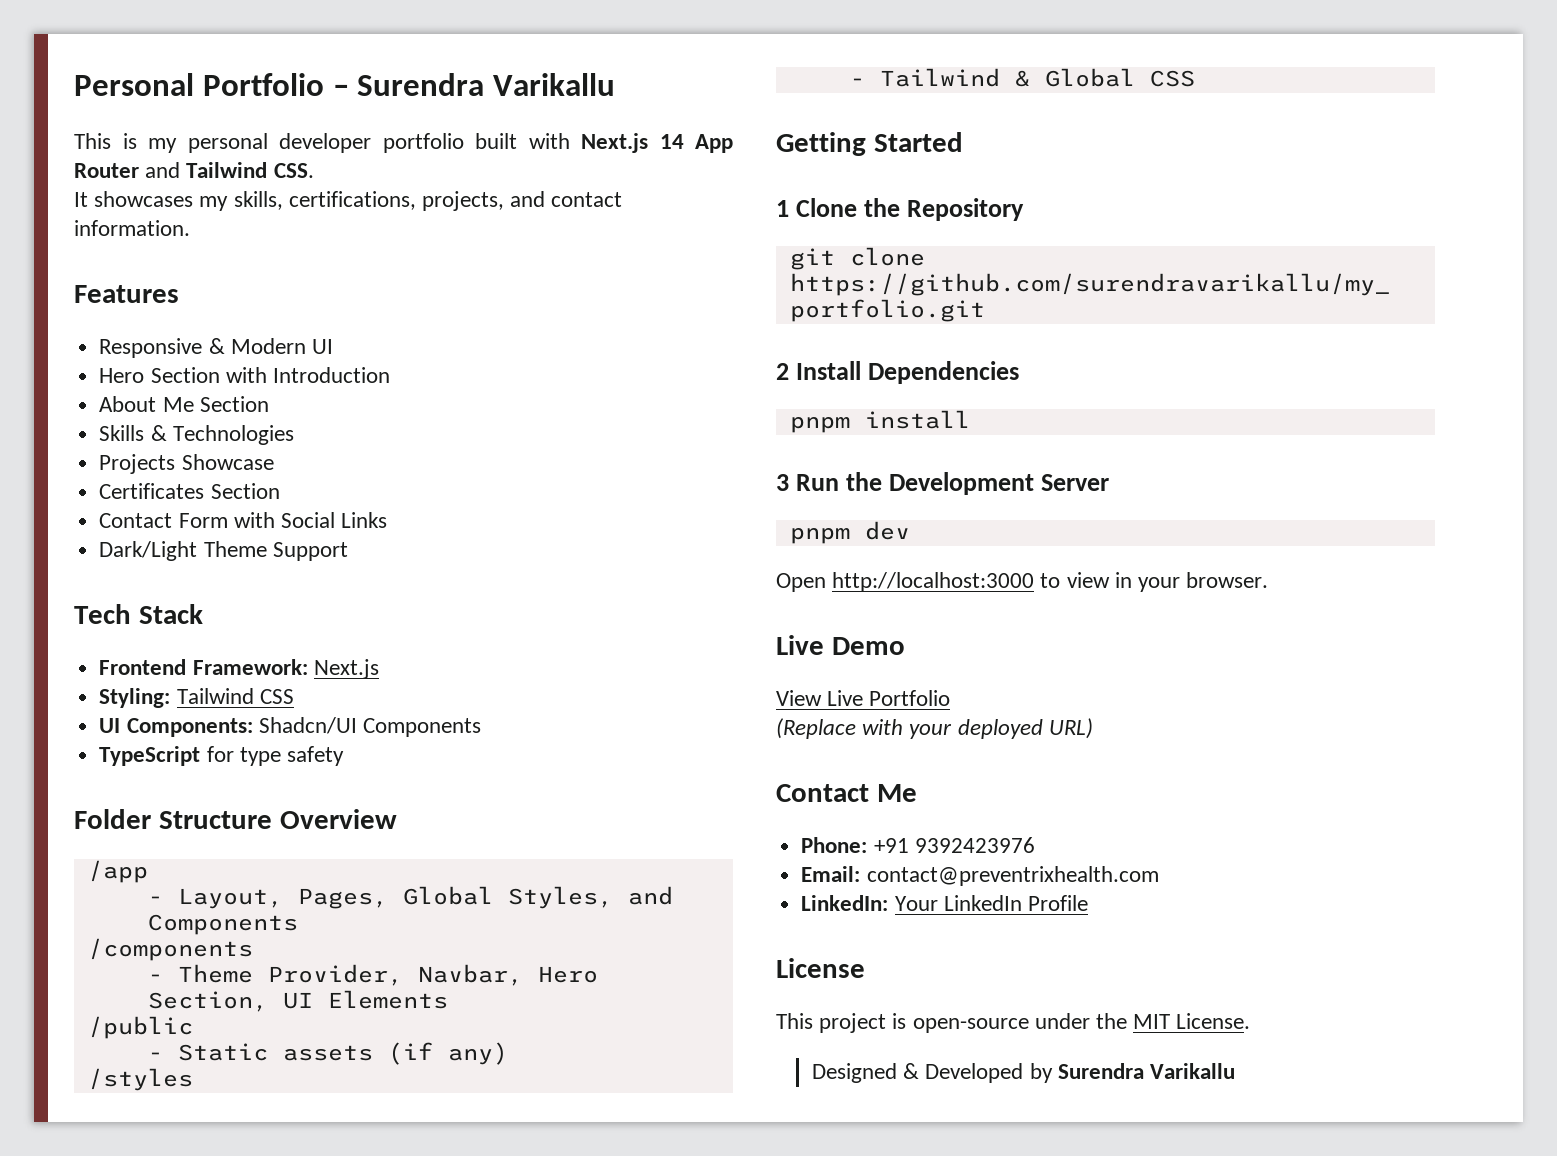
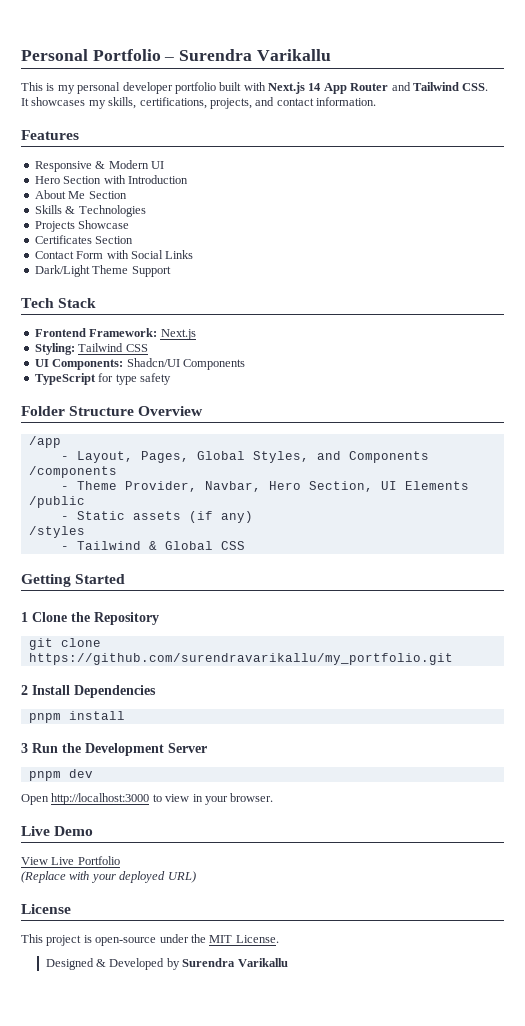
- Contact Me
- Phone: +91 9392423976
- Email: contact@preventrixhealth.com
- LinkedIn: Your LinkedIn Profile

